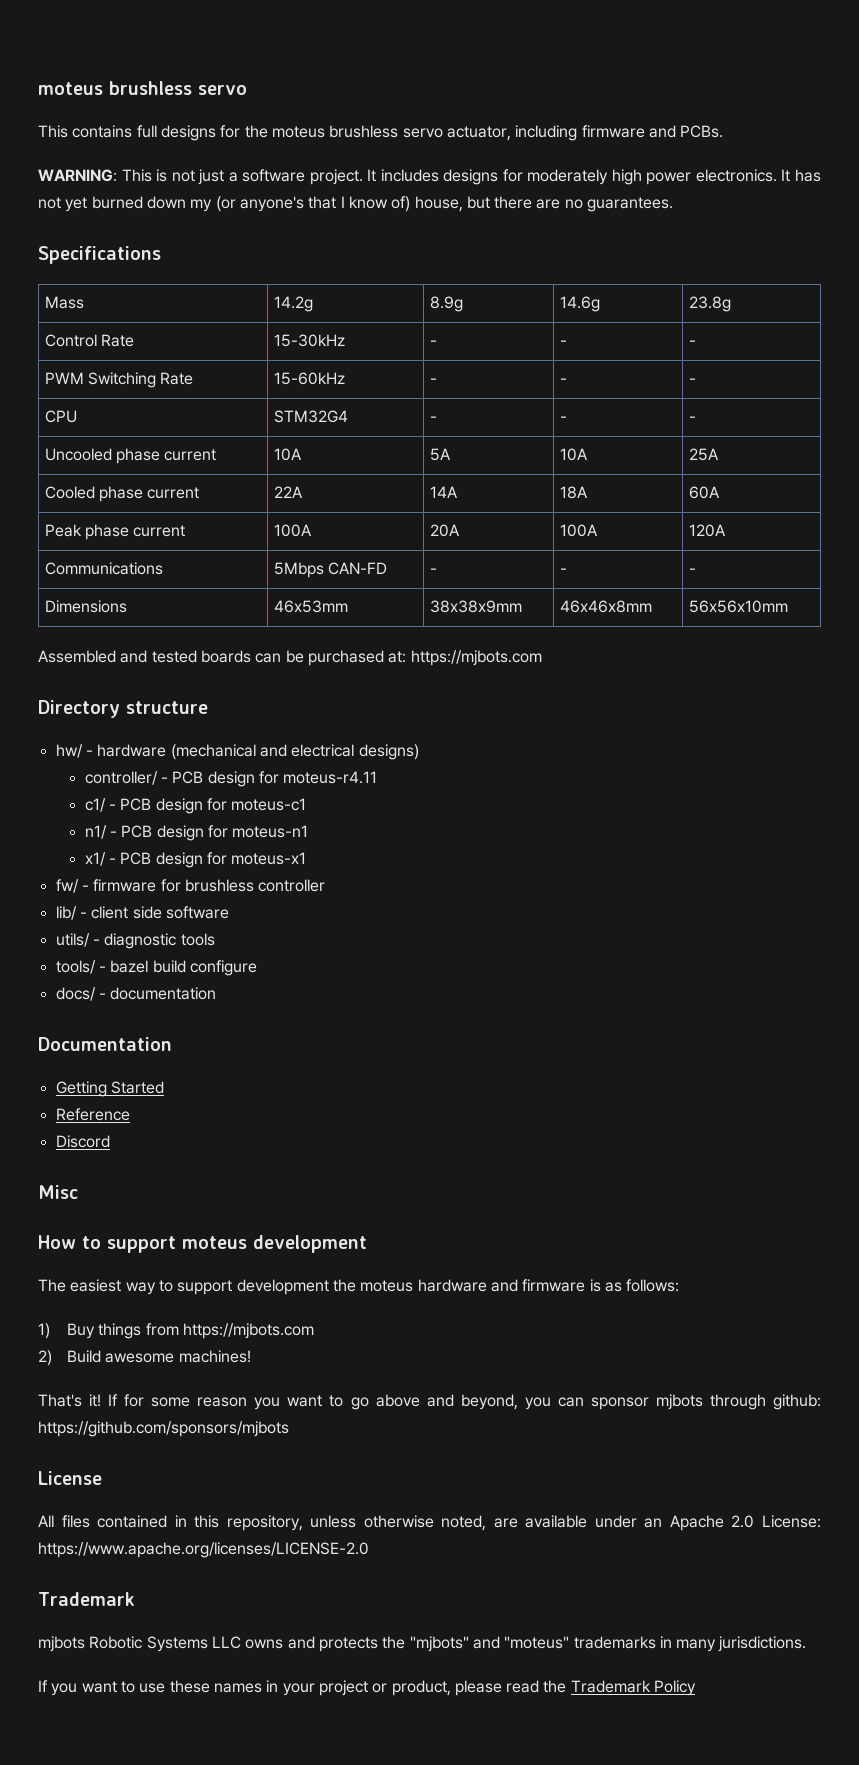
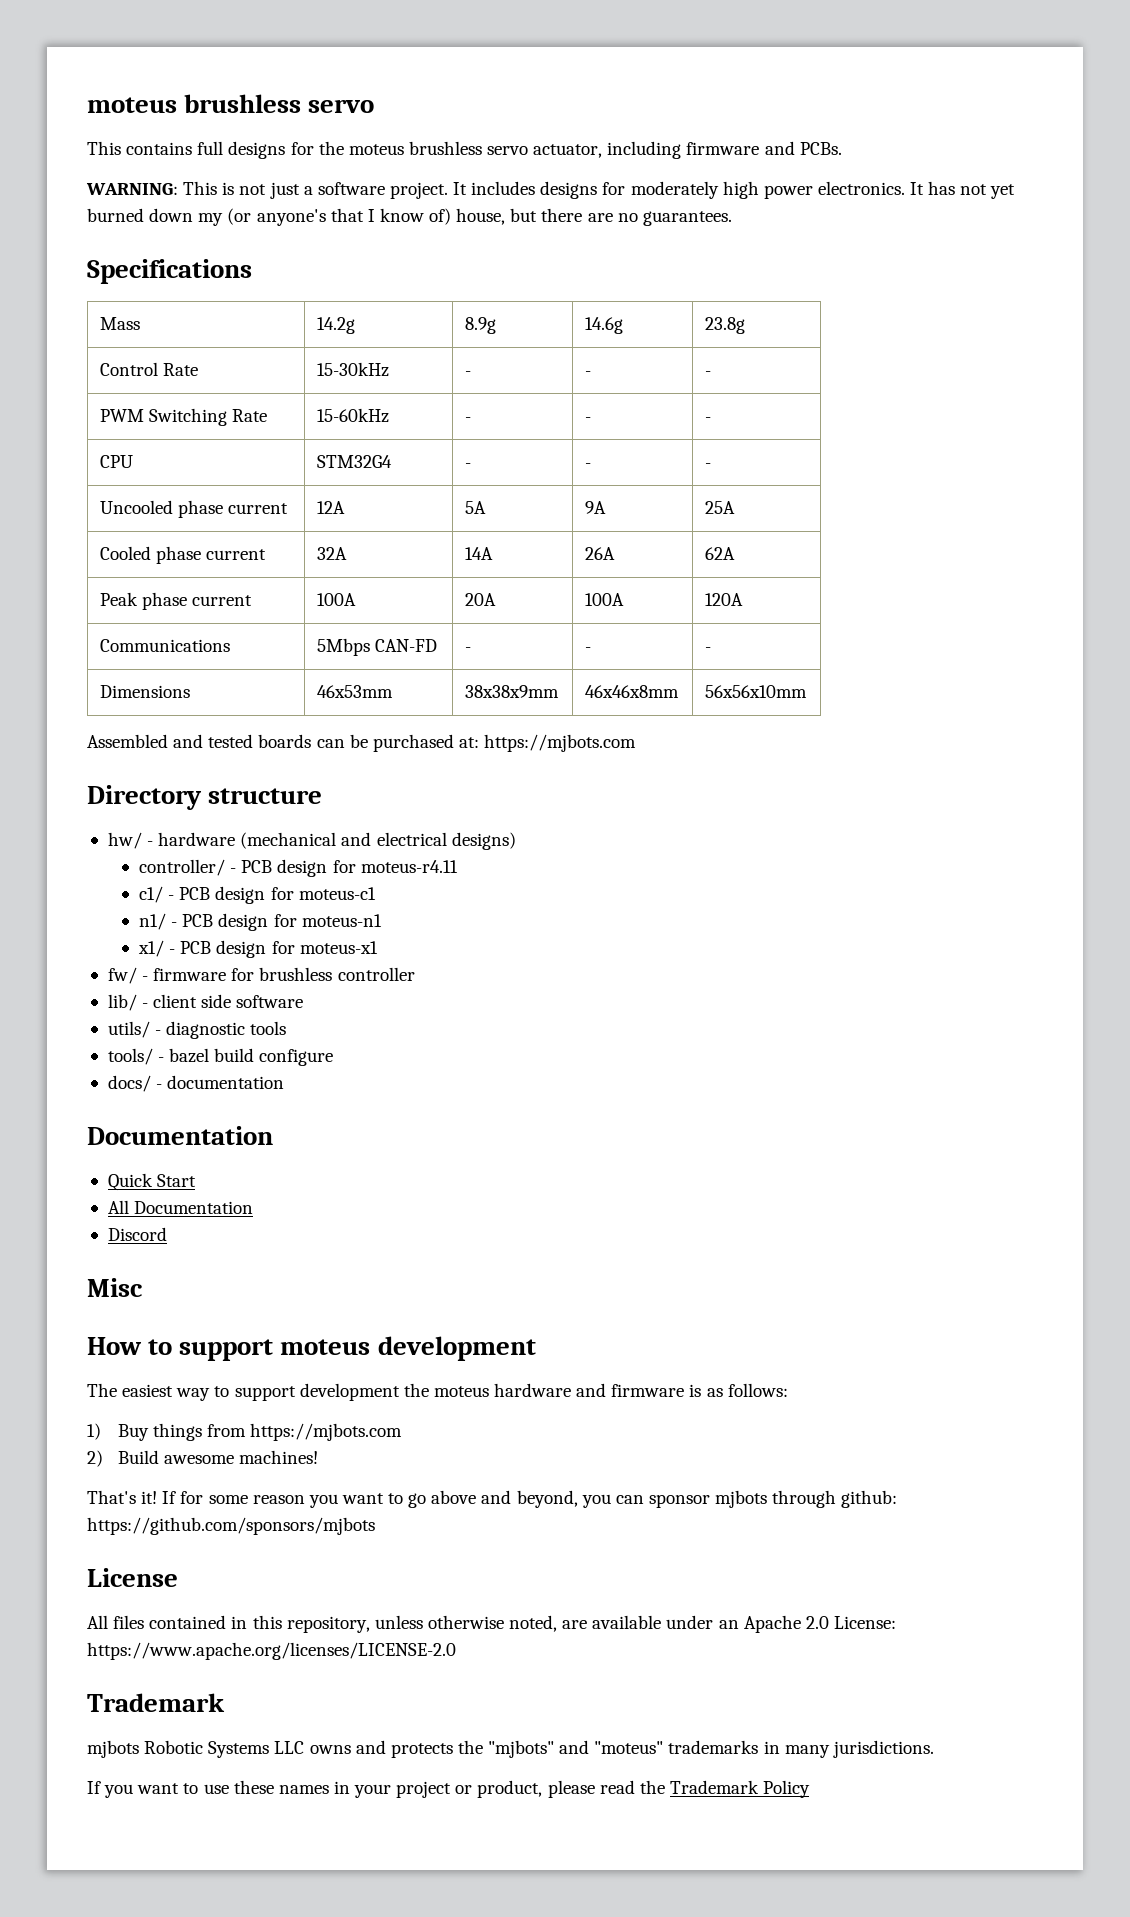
- Uncooled phase current | 10A | 5A | 10A | 25A
+ Uncooled phase current | 12A | 5A | 9A | 25A
- Cooled phase current | 22A | 14A | 18A | 60A
+ Cooled phase current | 32A | 14A | 26A | 62A
- Getting Started
- Reference
+ Quick Start
+ All Documentation

